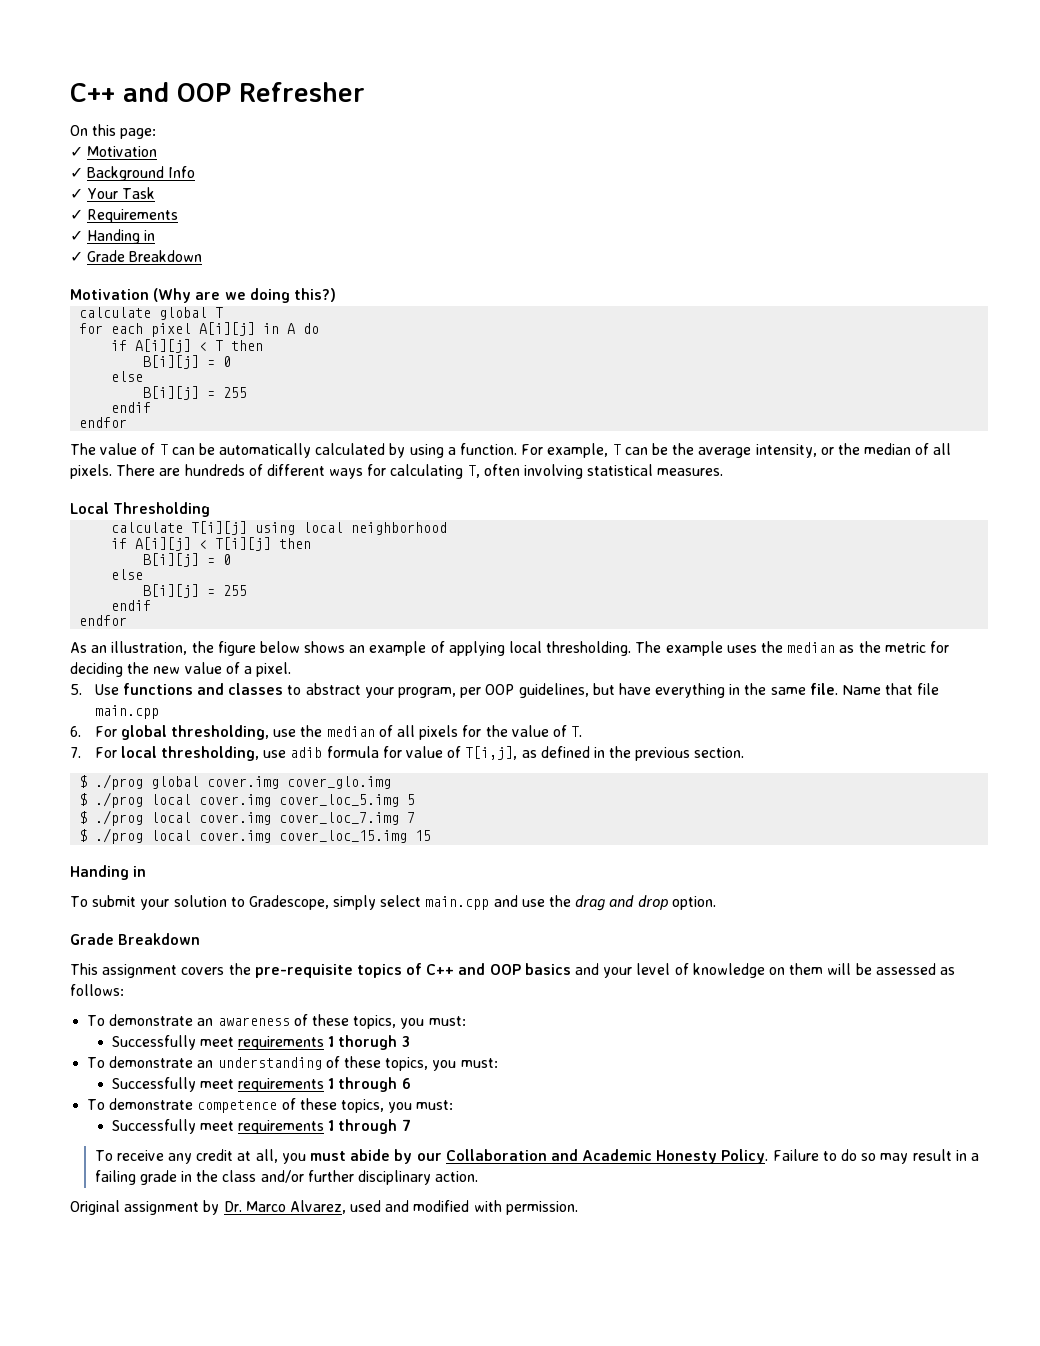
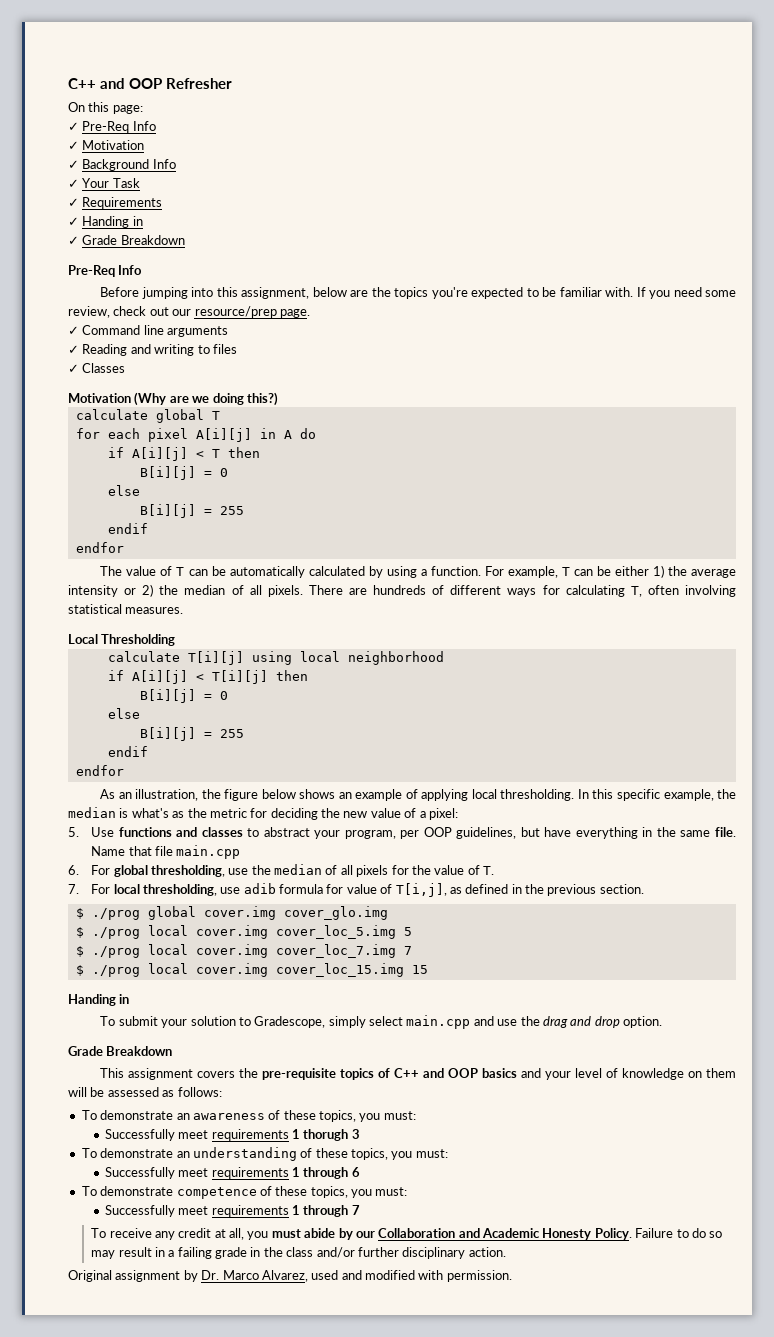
+ ✓ Pre-Req Info
  ✓ Grade Breakdown
+ Pre-Req Info
+ Before jumping into this assignment, below are the topics you're expected to be familiar with. If you need some review, check out our resource/prep page.
+ ✓ Command line arguments
+ ✓ Reading and writing to files
+ ✓ Classes
- For example, T can be the average intensity, or the median of all pixels.
+ For example, T can be either 1) the average intensity or 2) the median of all pixels.
- The example uses the median as the metric for deciding the new value of a pixel.
+ In this specific example, the median is what's as the metric for deciding the new value of a pixel:

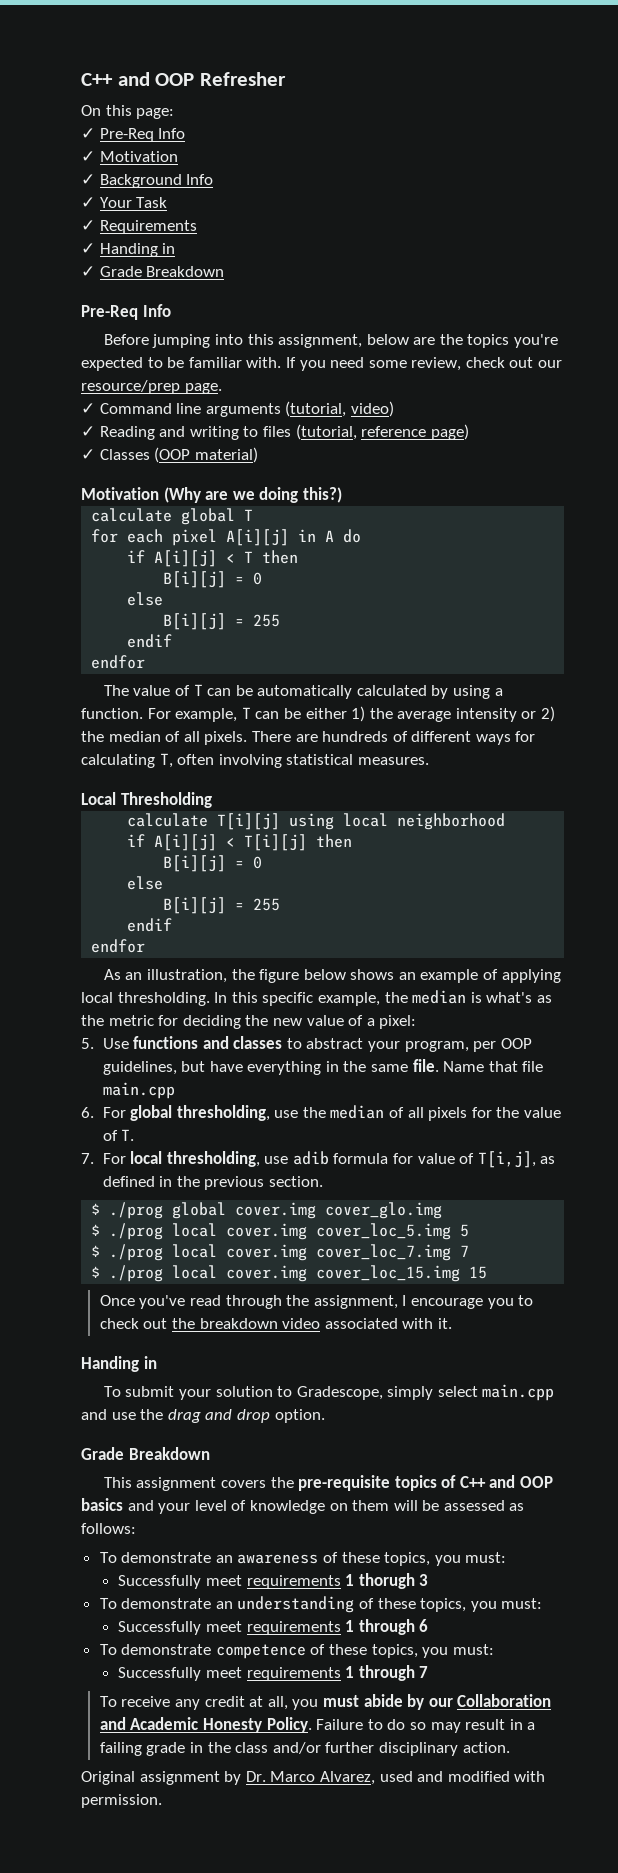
- ✓ Command line arguments
+ ✓ Command line arguments (tutorial, video)
- ✓ Reading and writing to files
+ ✓ Reading and writing to files (tutorial, reference page)
- ✓ Classes
+ ✓ Classes (OOP material)
+ Once you've read through the assignment, I encourage you to check out the breakdown video associated with it.

